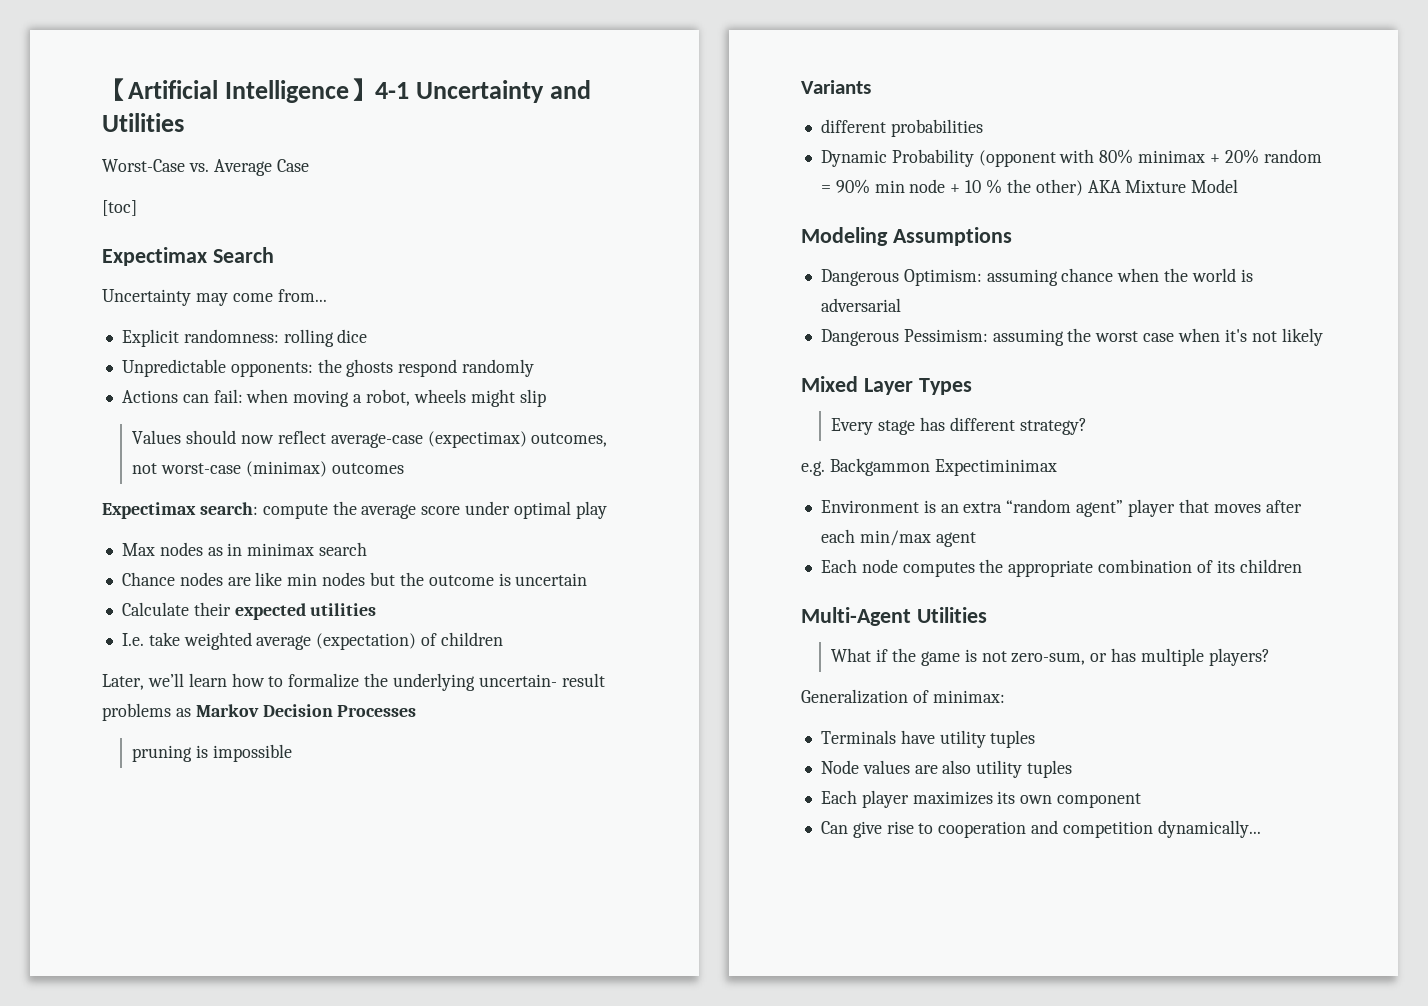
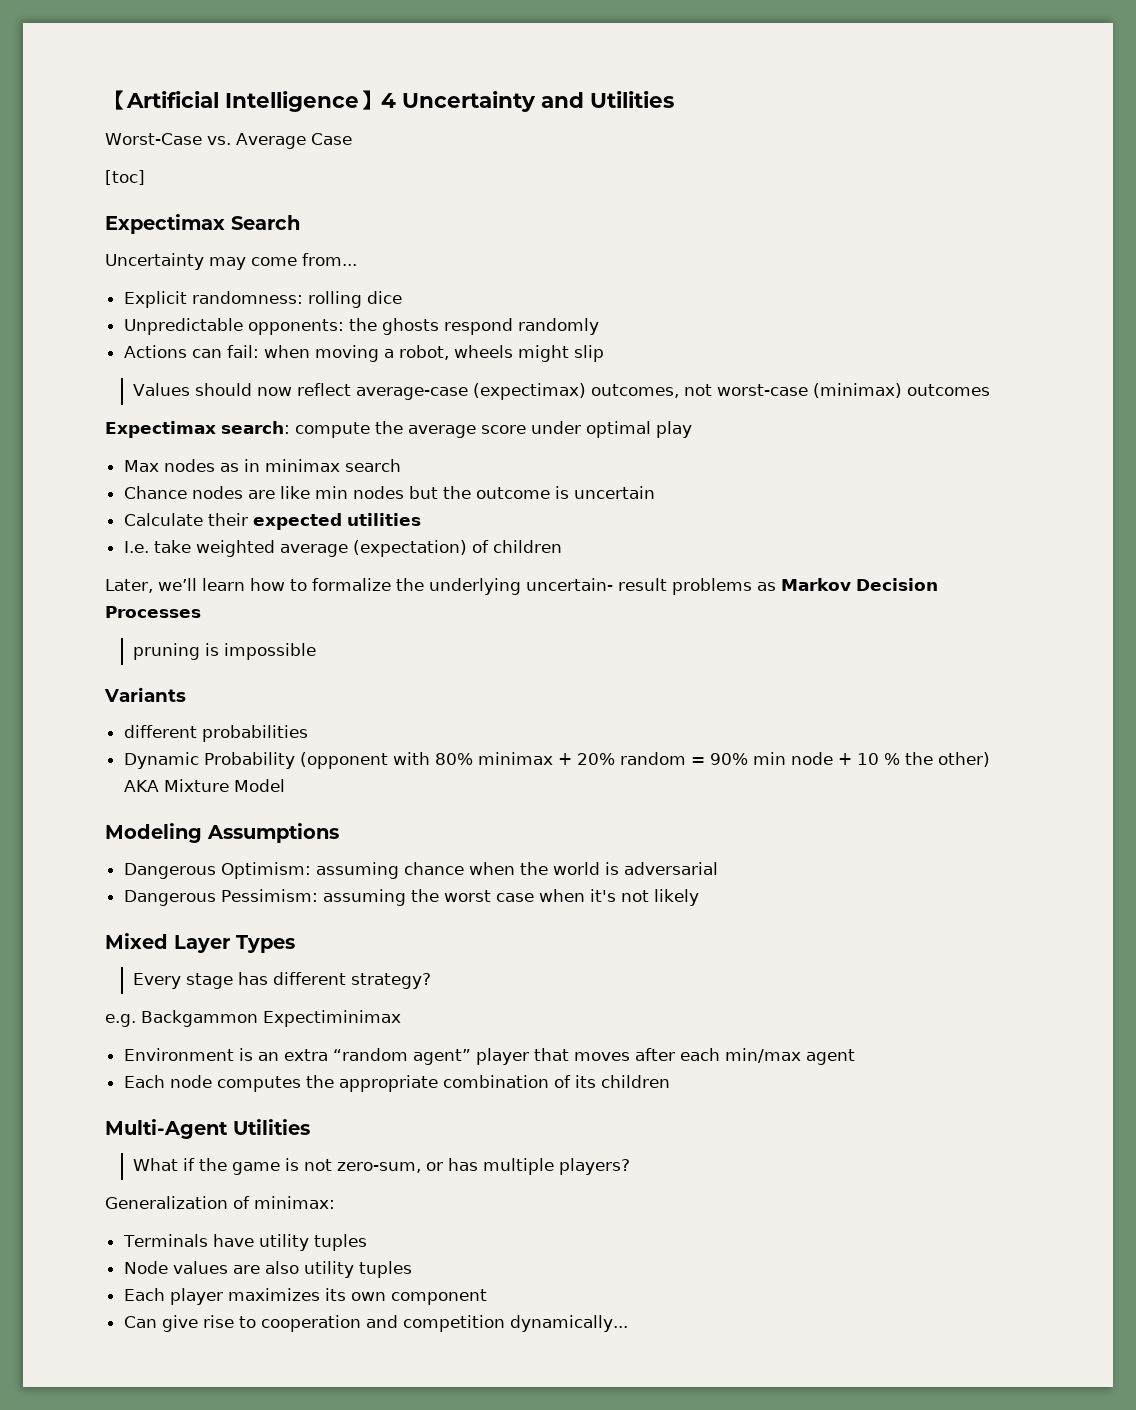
- 【Artificial Intelligence】4-1 Uncertainty and Utilities
+ 【Artificial Intelligence】4 Uncertainty and Utilities

